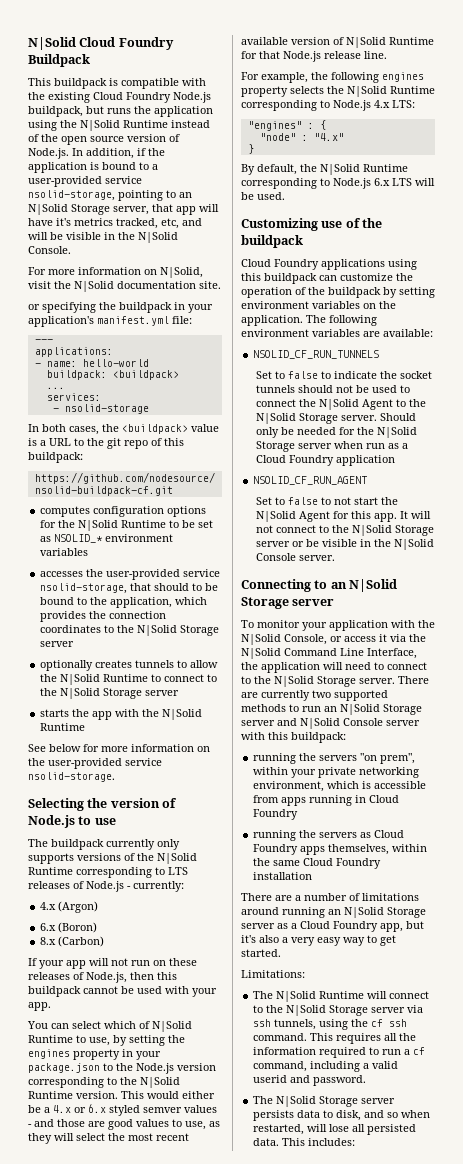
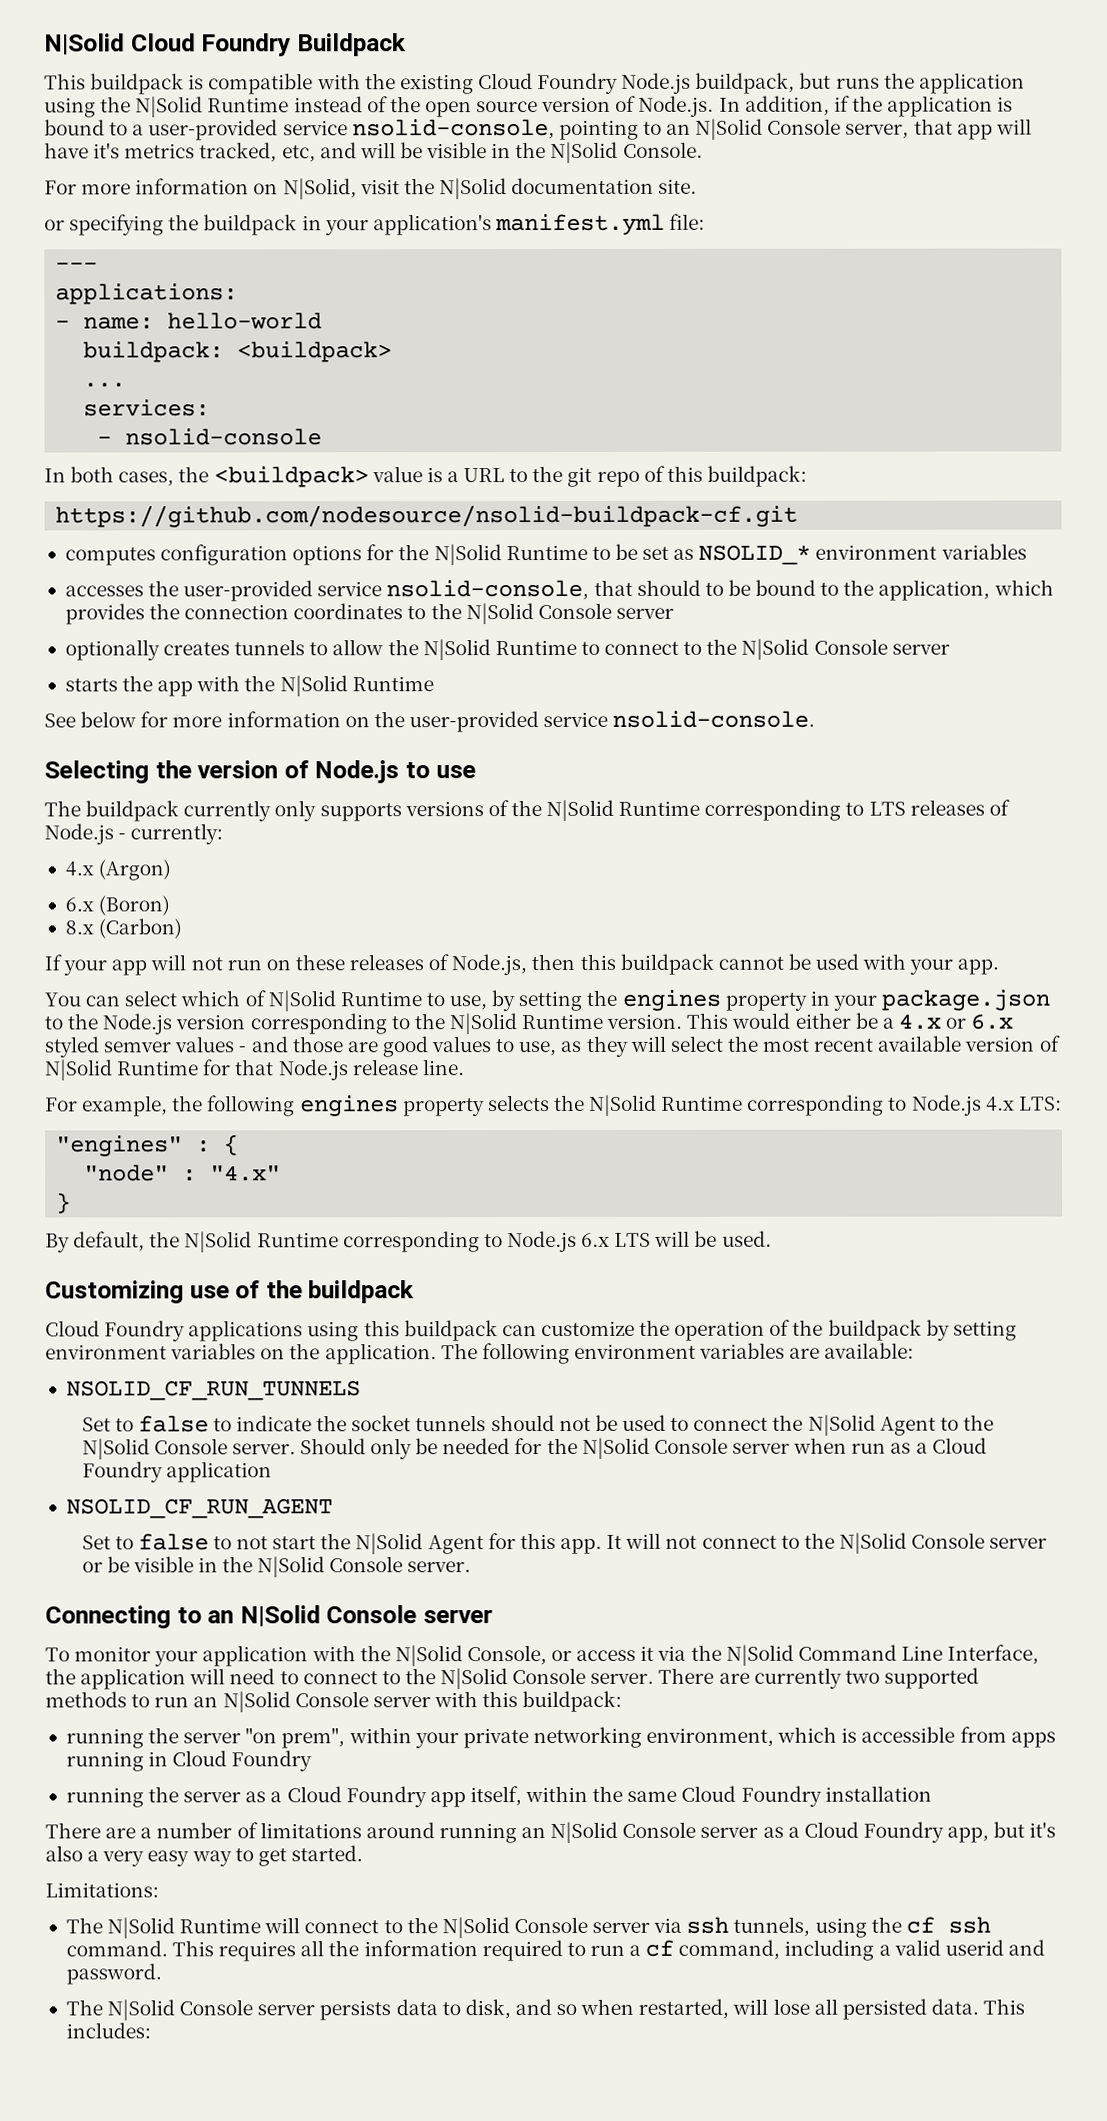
- This buildpack is compatible with the existing Cloud Foundry Node.js buildpack, but runs the application using the N|Solid Runtime instead of the open source version of Node.js. In addition, if the application is bound to a user-provided service nsolid-storage, pointing to an N|Solid Storage server, that app will have it's metrics tracked, etc, and will be visible in the N|Solid Console.
+ This buildpack is compatible with the existing Cloud Foundry Node.js buildpack, but runs the application using the N|Solid Runtime instead of the open source version of Node.js. In addition, if the application is bound to a user-provided service nsolid-console, pointing to an N|Solid Console server, that app will have it's metrics tracked, etc, and will be visible in the N|Solid Console.
- - nsolid-storage
+ - nsolid-console
- accesses the user-provided service nsolid-storage, that should to be bound to the application, which provides the connection coordinates to the N|Solid Storage server
+ accesses the user-provided service nsolid-console, that should to be bound to the application, which provides the connection coordinates to the N|Solid Console server
- optionally creates tunnels to allow the N|Solid Runtime to connect to the N|Solid Storage server
+ optionally creates tunnels to allow the N|Solid Runtime to connect to the N|Solid Console server
- See below for more information on the user-provided service nsolid-storage.
+ See below for more information on the user-provided service nsolid-console.
- Set to false to indicate the socket tunnels should not be used to connect the N|Solid Agent to the N|Solid Storage server.
+ Set to false to indicate the socket tunnels should not be used to connect the N|Solid Agent to the N|Solid Console server.
- Should only be needed for the N|Solid Storage server when run as a Cloud Foundry application
+ Should only be needed for the N|Solid Console server when run as a Cloud Foundry application
- It will not connect to the N|Solid Storage server or be visible in the N|Solid Console server.
+ It will not connect to the N|Solid Console server or be visible in the N|Solid Console server.
- Connecting to an N|Solid Storage server
+ Connecting to an N|Solid Console server
- To monitor your application with the N|Solid Console, or access it via the N|Solid Command Line Interface, the application will need to connect to the N|Solid Storage server.
+ To monitor your application with the N|Solid Console, or access it via the N|Solid Command Line Interface, the application will need to connect to the N|Solid Console server.
- There are currently two supported methods to run an N|Solid Storage server and N|Solid Console server with this buildpack:
+ There are currently two supported methods to run an N|Solid Console server with this buildpack:
- running the servers "on prem", within your private networking environment, which is accessible from apps running in Cloud Foundry
+ running the server "on prem", within your private networking environment, which is accessible from apps running in Cloud Foundry
- running the servers as Cloud Foundry apps themselves, within the same Cloud Foundry installation
+ running the server as a Cloud Foundry app itself, within the same Cloud Foundry installation
- There are a number of limitations around running an N|Solid Storage server as a Cloud Foundry app, but it's also a very easy way to get started.
+ There are a number of limitations around running an N|Solid Console server as a Cloud Foundry app, but it's also a very easy way to get started.
- The N|Solid Runtime will connect to the N|Solid Storage server via ssh tunnels, using the cf ssh command.
+ The N|Solid Runtime will connect to the N|Solid Console server via ssh tunnels, using the cf ssh command.
- The N|Solid Storage server persists data to disk, and so when restarted, will lose all persisted data.
+ The N|Solid Console server persists data to disk, and so when restarted, will lose all persisted data.

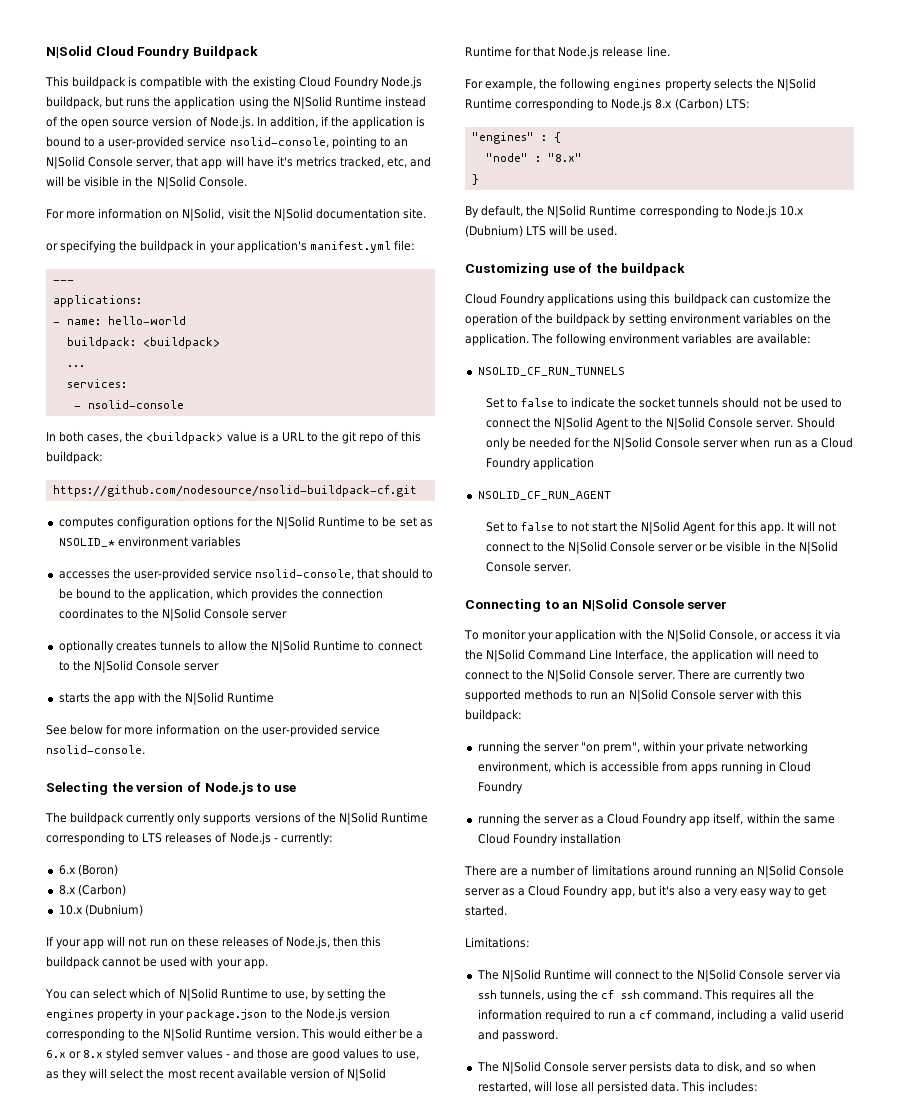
- 4.x (Argon)
  6.x (Boron)
  8.x (Carbon)
+ 10.x (Dubnium)
- This would either be a 4.x or 6.x styled semver values - and those are good values to use, as they will select the most recent available version of N|Solid Runtime for that Node.js release line.
+ This would either be a 6.x or 8.x styled semver values - and those are good values to use, as they will select the most recent available version of N|Solid Runtime for that Node.js release line.
- For example, the following engines property selects the N|Solid Runtime corresponding to Node.js 4.x LTS:
+ For example, the following engines property selects the N|Solid Runtime corresponding to Node.js 8.x (Carbon) LTS:
- "node" : "4.x"
+ "node" : "8.x"
- By default, the N|Solid Runtime corresponding to Node.js 6.x LTS will be used.
+ By default, the N|Solid Runtime corresponding to Node.js 10.x (Dubnium) LTS will be used.

